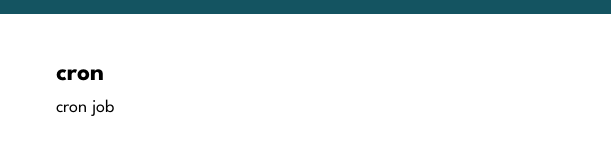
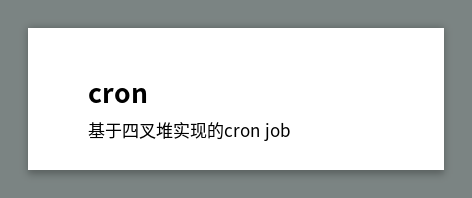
- cron job
+ 基于四叉堆实现的cron job

